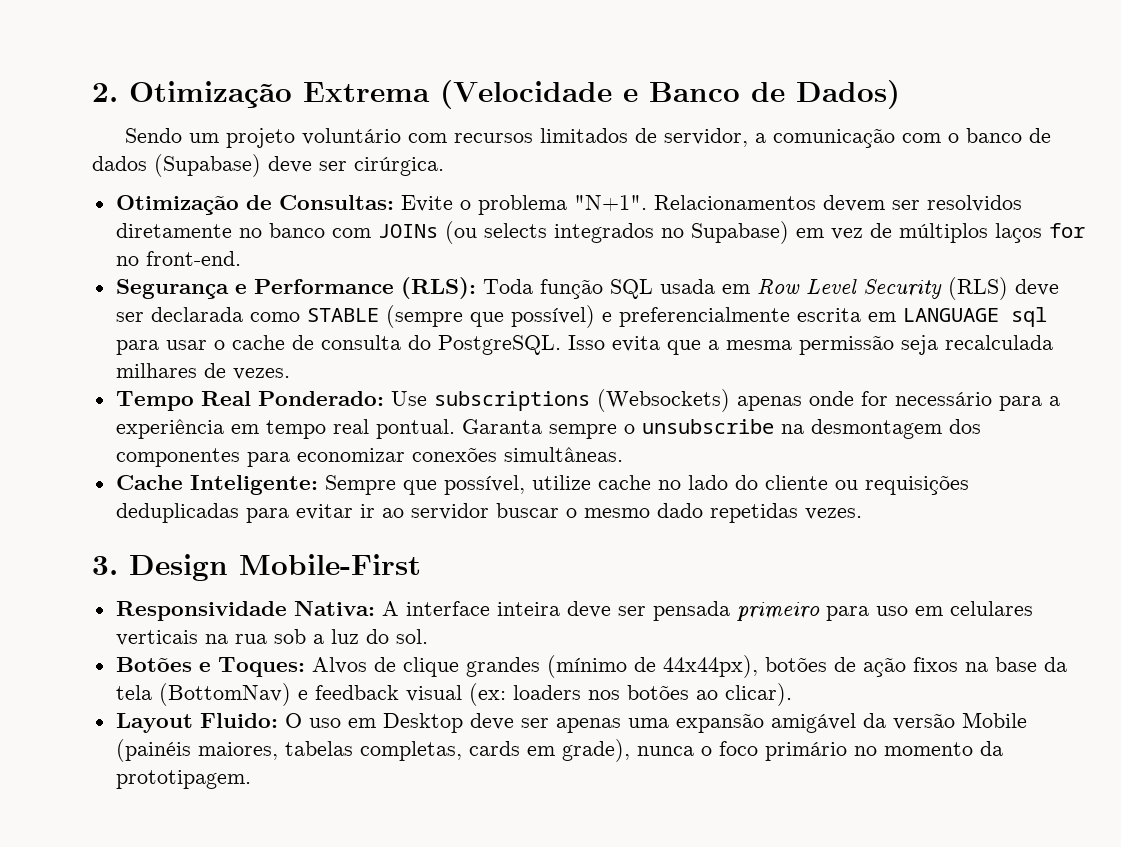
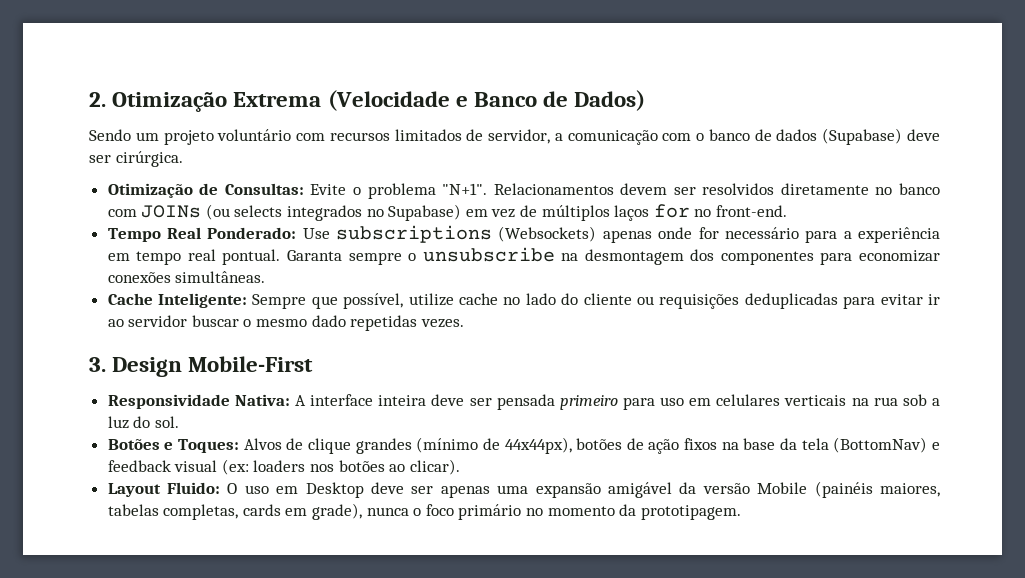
- Segurança e Performance (RLS): Toda função SQL usada em Row Level Security (RLS) deve ser declarada como STABLE (sempre que possível) e preferencialmente escrita em LANGUAGE sql para usar o cache de consulta do PostgreSQL. Isso evita que a mesma permissão seja recalculada milhares de vezes.

